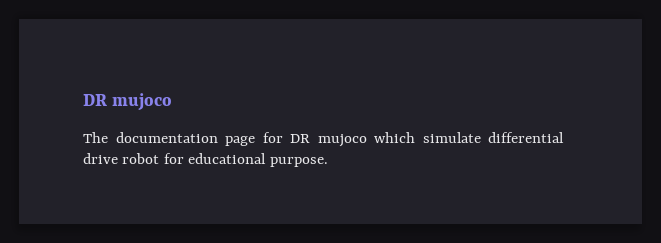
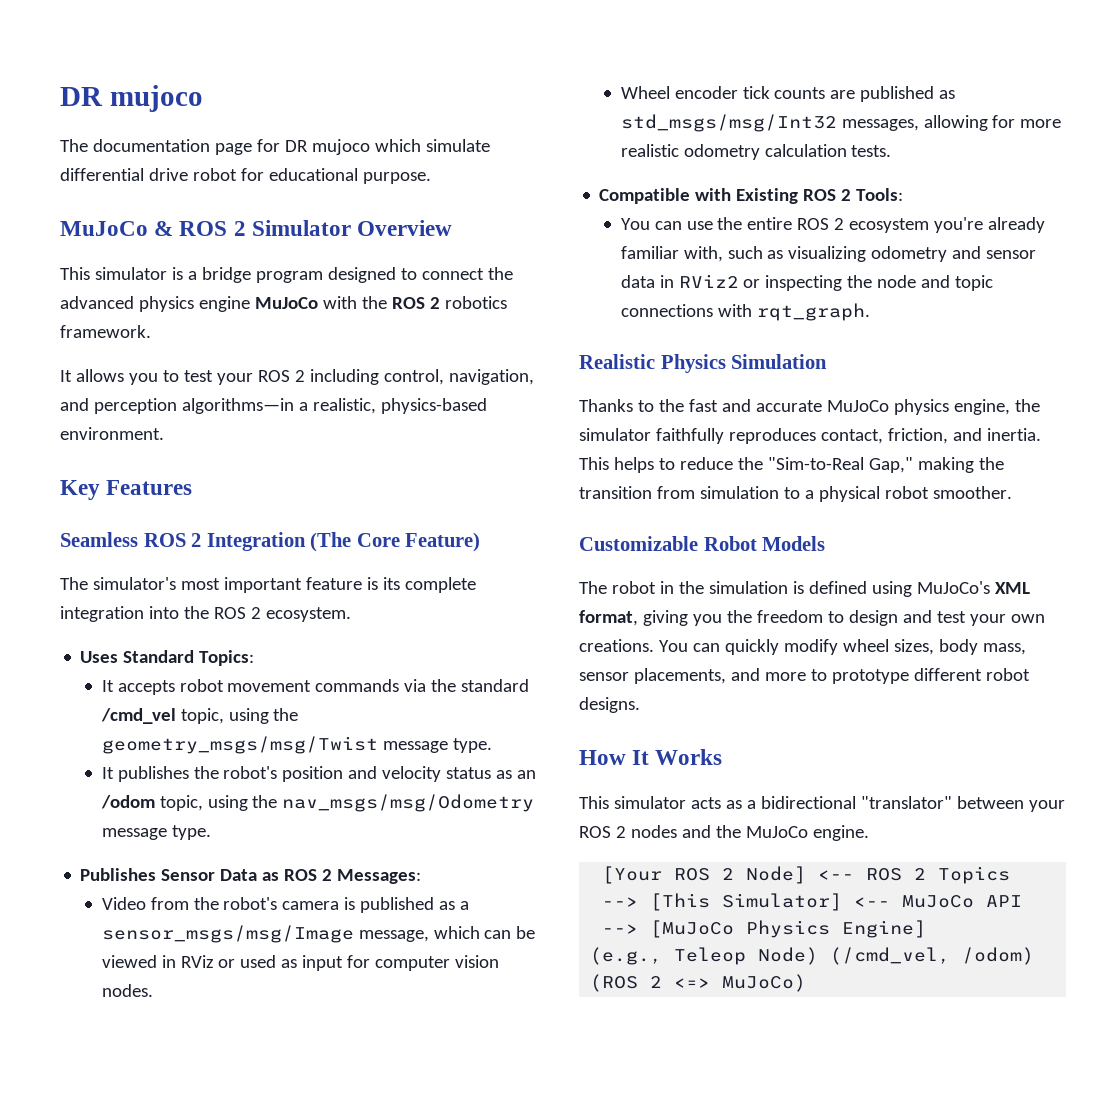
+ MuJoCo & ROS 2 Simulator Overview
+ This simulator is a bridge program designed to connect the advanced physics engine MuJoCo with the ROS 2 robotics framework.
+ It allows you to test your ROS 2 including control, navigation, and perception algorithms—in a realistic, physics-based environment.
+ Key Features
+ Seamless ROS 2 Integration (The Core Feature)
+ The simulator's most important feature is its complete integration into the ROS 2 ecosystem.
+ Uses Standard Topics:
+ It accepts robot movement commands via the standard /cmd_vel topic, using the geometry_msgs/msg/Twist message type.
+ It publishes the robot's position and velocity status as an /odom topic, using the nav_msgs/msg/Odometry message type.
+ Publishes Sensor Data as ROS 2 Messages:
+ Video from the robot's camera is published as a sensor_msgs/msg/Image message, which can be viewed in RViz or used as input for computer vision nodes.
+ Wheel encoder tick counts are published as std_msgs/msg/Int32 messages, allowing for more realistic odometry calculation tests.
+ Compatible with Existing ROS 2 Tools:
+ You can use the entire ROS 2 ecosystem you're already familiar with, such as visualizing odometry and sensor data in RViz2 or inspecting the node and topic connections with rqt_graph.
+ Realistic Physics Simulation
+ Thanks to the fast and accurate MuJoCo physics engine, the simulator faithfully reproduces contact, friction, and inertia. This helps to reduce the "Sim-to-Real Gap," making the transition from simulation to a physical robot smoother.
+ Customizable Robot Models
+ The robot in the simulation is defined using MuJoCo's XML format, giving you the freedom to design and test your own creations. You can quickly modify wheel sizes, body mass, sensor placements, and more to prototype different robot designs.
+ How It Works
+ This simulator acts as a bidirectional "translator" between your ROS 2 nodes and the MuJoCo engine.
+ [Your ROS 2 Node] <-- ROS 2 Topics --> [This Simulator] <-- MuJoCo API --> [MuJoCo Physics Engine]
+ (e.g., Teleop Node) (/cmd_vel, /odom) (ROS 2 <=> MuJoCo)

